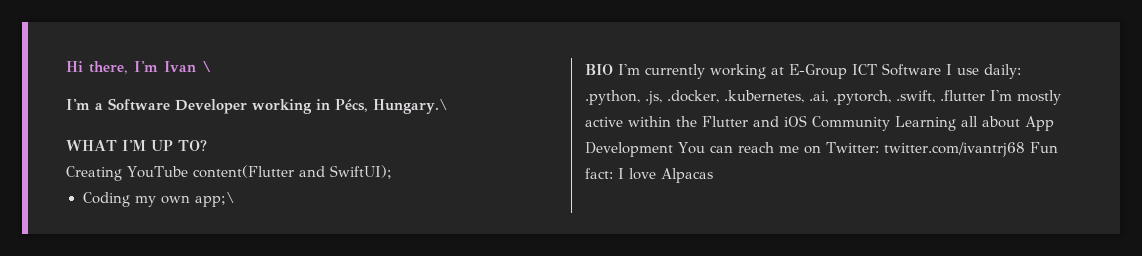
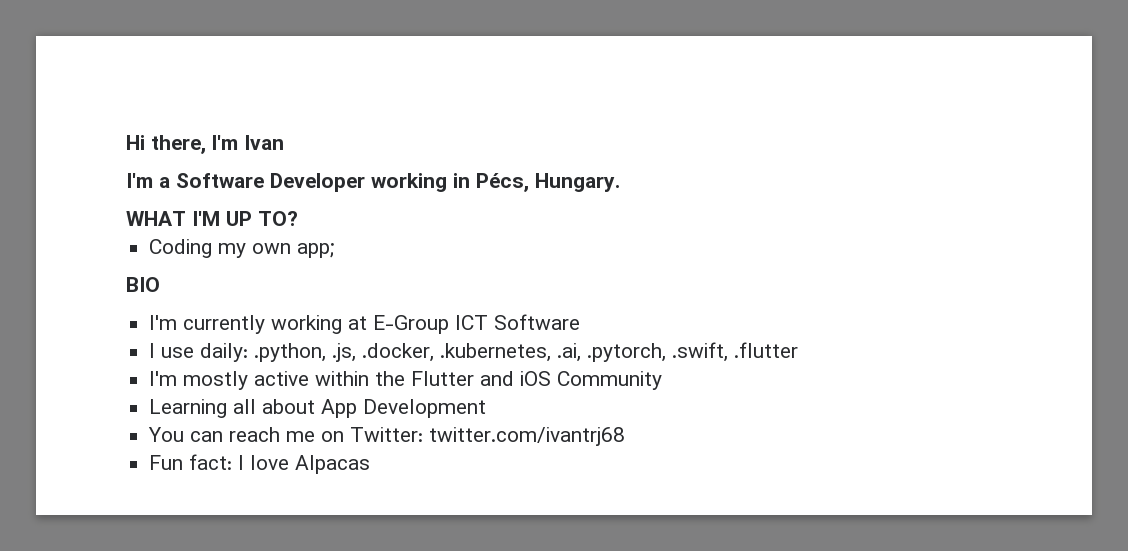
- Hi there, I'm Ivan \
+ Hi there, I'm Ivan
- I'm a Software Developer working in Pécs, Hungary.\
+ I'm a Software Developer working in Pécs, Hungary.
- Creating YouTube content(Flutter and SwiftUI);
- Coding my own app;\
+ Coding my own app;
- BIO I'm currently working at E-Group ICT Software I use daily: .python, .js, .docker, .kubernetes, .ai, .pytorch, .swift, .flutter I'm mostly active within the Flutter and iOS Community Learning all about App Development You can reach me on Twitter: twitter.com/ivantrj68 Fun fact: I love Alpacas
+ BIO
+ I'm currently working at E-Group ICT Software
+ I use daily: .python, .js, .docker, .kubernetes, .ai, .pytorch, .swift, .flutter
+ I'm mostly active within the Flutter and iOS Community
+ Learning all about App Development
+ You can reach me on Twitter: twitter.com/ivantrj68
+ Fun fact: I love Alpacas

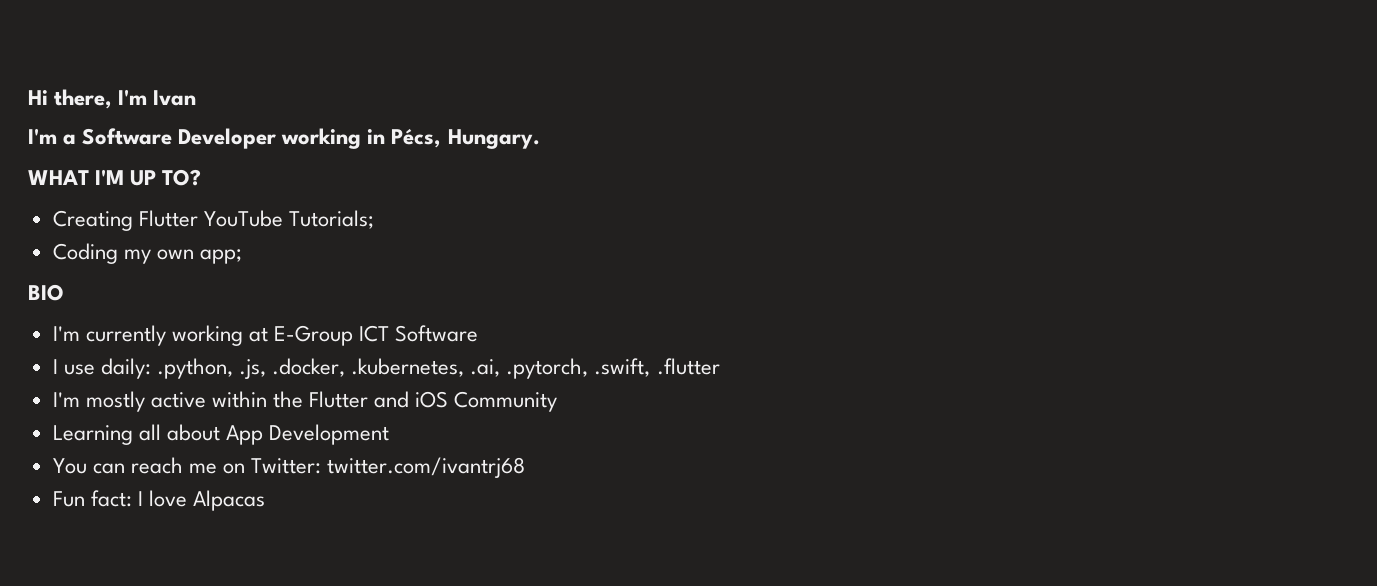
+ Creating Flutter YouTube Tutorials;

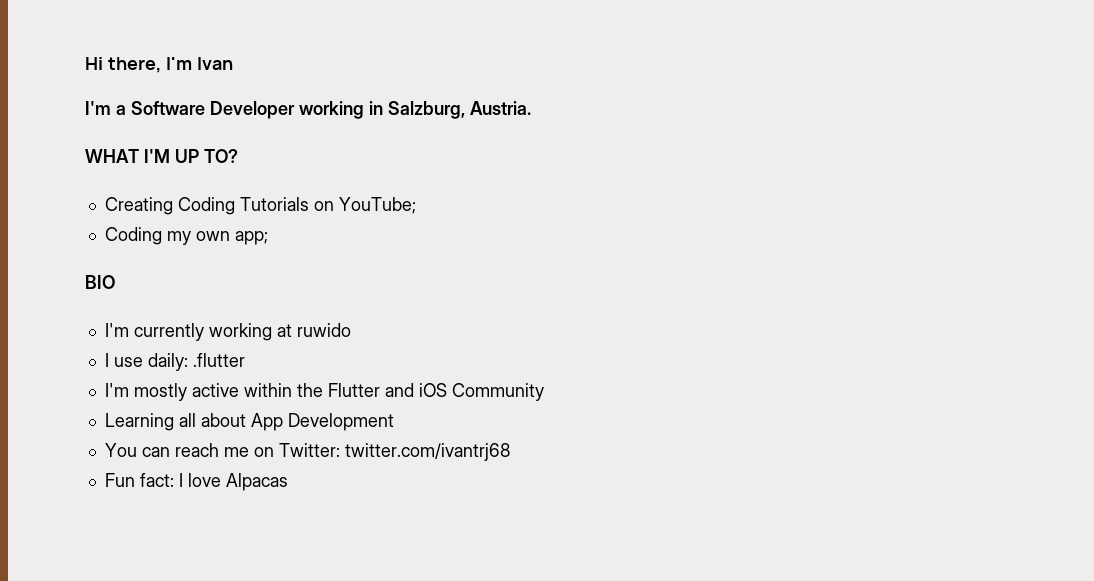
- I'm a Software Developer working in Pécs, Hungary.
+ I'm a Software Developer working in Salzburg, Austria.
- Creating Flutter YouTube Tutorials;
+ Creating Coding Tutorials on YouTube;
- I'm currently working at E-Group ICT Software
+ I'm currently working at ruwido
- I use daily: .python, .js, .docker, .kubernetes, .ai, .pytorch, .swift, .flutter
+ I use daily: .flutter

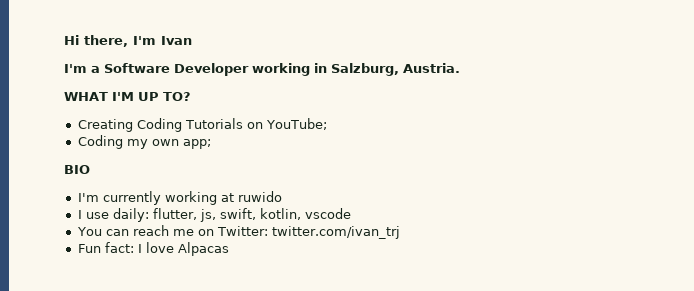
- I use daily: .flutter
- I'm mostly active within the Flutter and iOS Community
- Learning all about App Development
+ I use daily: flutter, js, swift, kotlin, vscode
- You can reach me on Twitter: twitter.com/ivantrj68
+ You can reach me on Twitter: twitter.com/ivan_trj

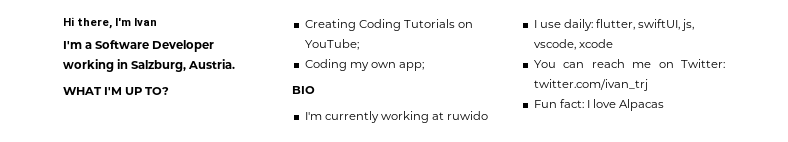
- I use daily: flutter, js, swift, kotlin, vscode
+ I use daily: flutter, swiftUI, js, vscode, xcode

